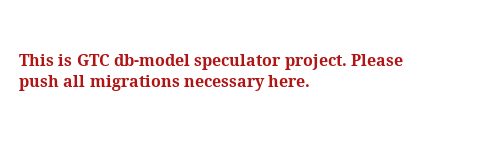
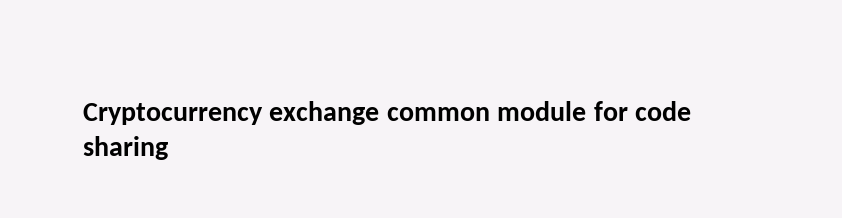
- This is GTC db-model speculator project. Please push all migrations necessary here.
+ Cryptocurrency exchange common module for code sharing

